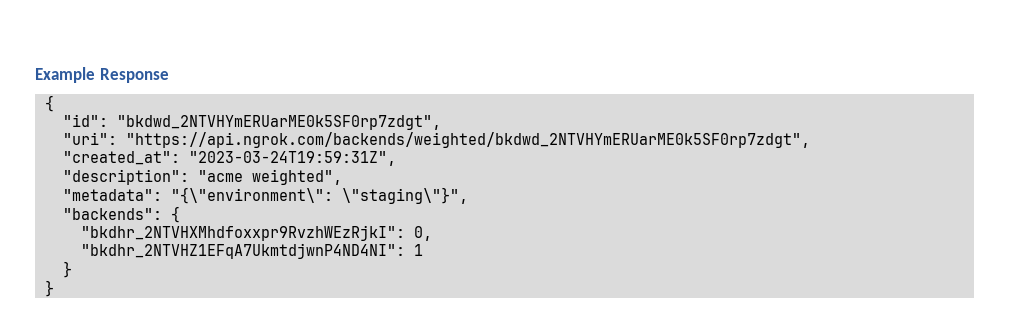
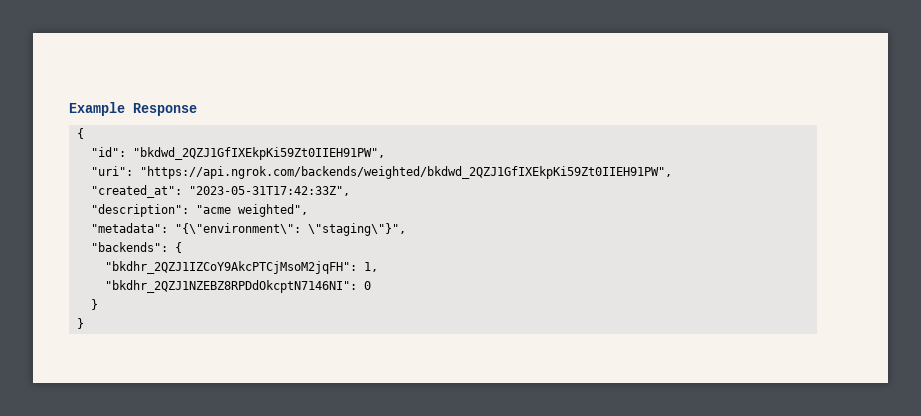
- "id": "bkdwd_2NTVHYmERUarME0k5SF0rp7zdgt",
+ "id": "bkdwd_2QZJ1GfIXEkpKi59Zt0IIEH91PW",
- "uri": "https://api.ngrok.com/backends/weighted/bkdwd_2NTVHYmERUarME0k5SF0rp7zdgt",
+ "uri": "https://api.ngrok.com/backends/weighted/bkdwd_2QZJ1GfIXEkpKi59Zt0IIEH91PW",
- "created_at": "2023-03-24T19:59:31Z",
+ "created_at": "2023-05-31T17:42:33Z",
- "bkdhr_2NTVHXMhdfoxxpr9RvzhWEzRjkI": 0,
- "bkdhr_2NTVHZ1EFqA7UkmtdjwnP4ND4NI": 1
+ "bkdhr_2QZJ1IZCoY9AkcPTCjMsoM2jqFH": 1,
+ "bkdhr_2QZJ1NZEBZ8RPDdOkcptN7146NI": 0

